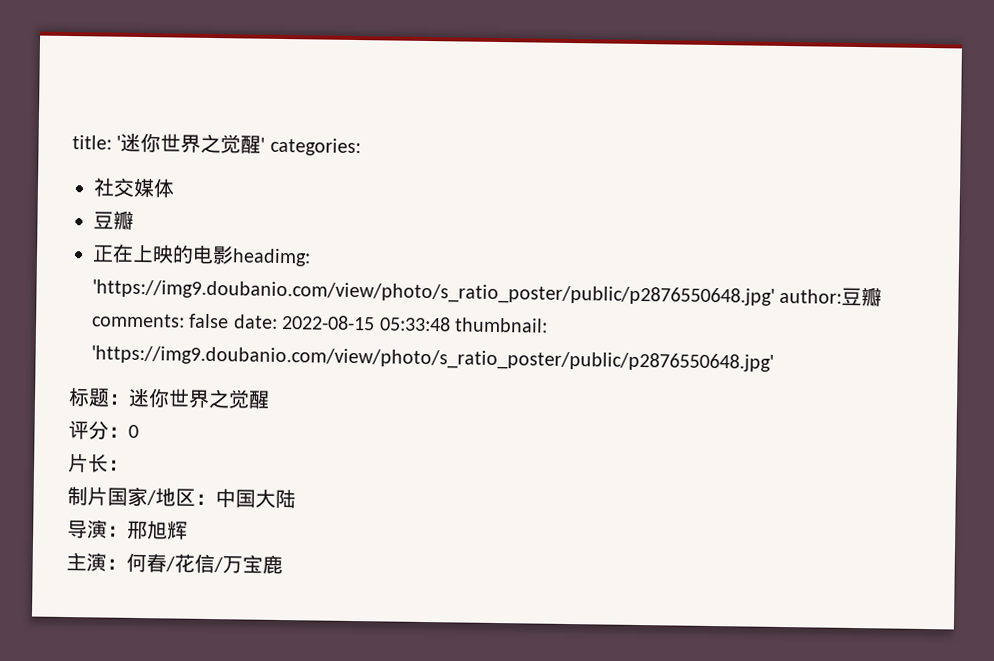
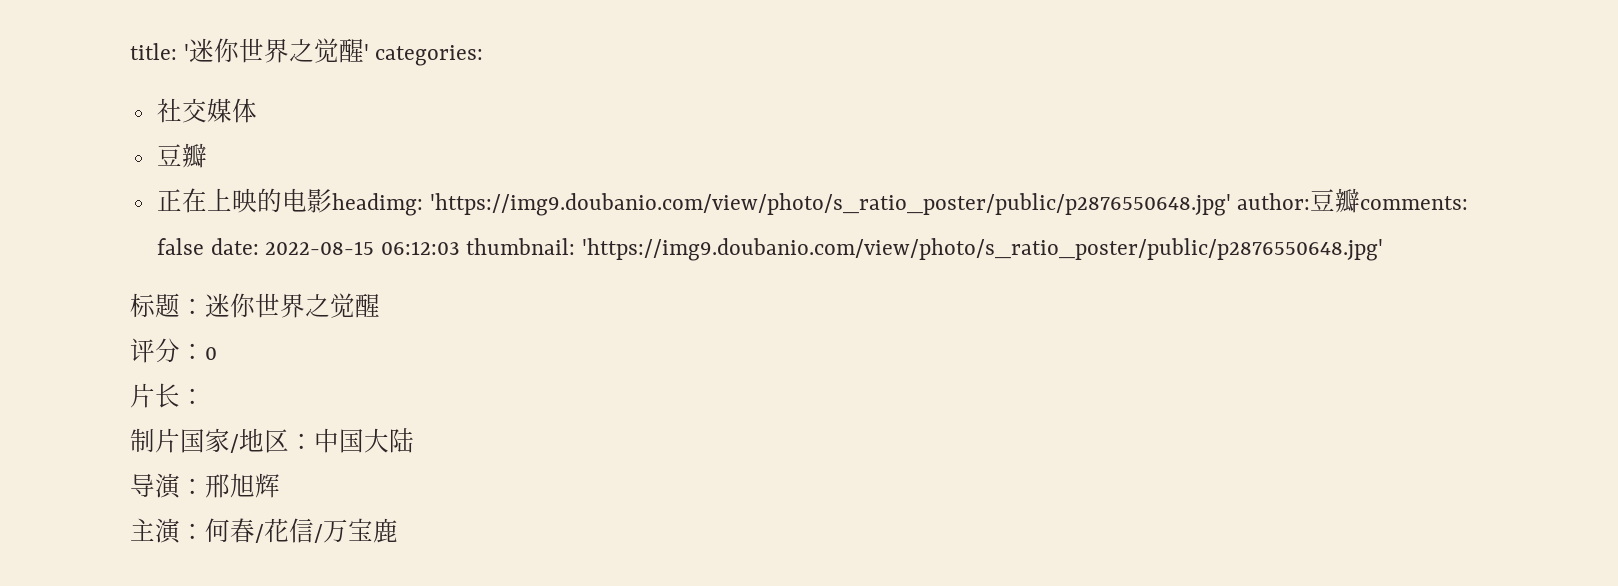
- 正在上映的电影headimg: 'https://img9.doubanio.com/view/photo/s_ratio_poster/public/p2876550648.jpg' author:豆瓣comments: false date: 2022-08-15 05:33:48 thumbnail: 'https://img9.doubanio.com/view/photo/s_ratio_poster/public/p2876550648.jpg'
+ 正在上映的电影headimg: 'https://img9.doubanio.com/view/photo/s_ratio_poster/public/p2876550648.jpg' author:豆瓣comments: false date: 2022-08-15 06:12:03 thumbnail: 'https://img9.doubanio.com/view/photo/s_ratio_poster/public/p2876550648.jpg'

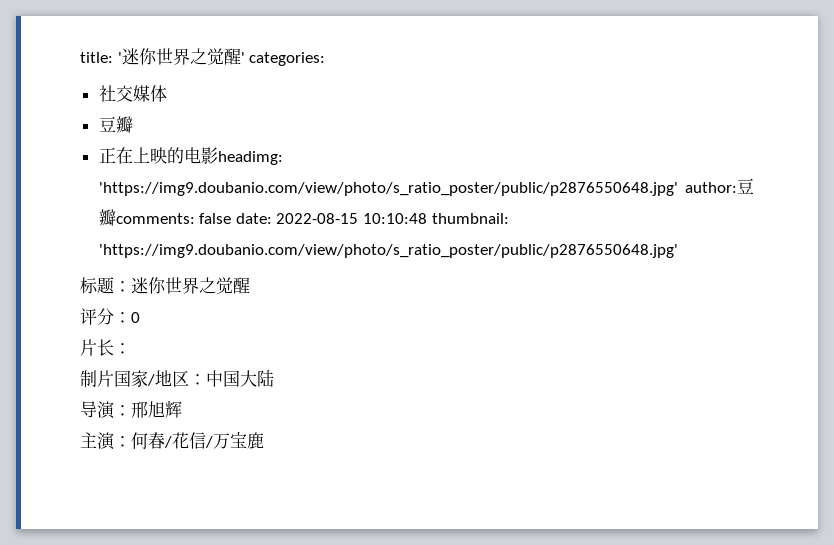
- 正在上映的电影headimg: 'https://img9.doubanio.com/view/photo/s_ratio_poster/public/p2876550648.jpg' author:豆瓣comments: false date: 2022-08-15 06:12:03 thumbnail: 'https://img9.doubanio.com/view/photo/s_ratio_poster/public/p2876550648.jpg'
+ 正在上映的电影headimg: 'https://img9.doubanio.com/view/photo/s_ratio_poster/public/p2876550648.jpg' author:豆瓣comments: false date: 2022-08-15 10:10:48 thumbnail: 'https://img9.doubanio.com/view/photo/s_ratio_poster/public/p2876550648.jpg'

